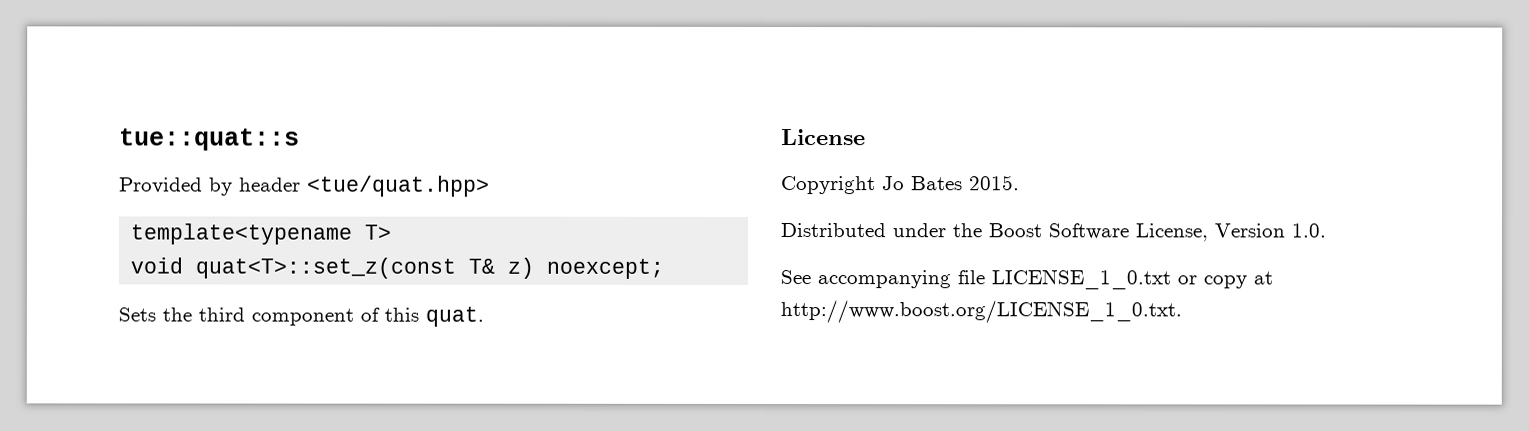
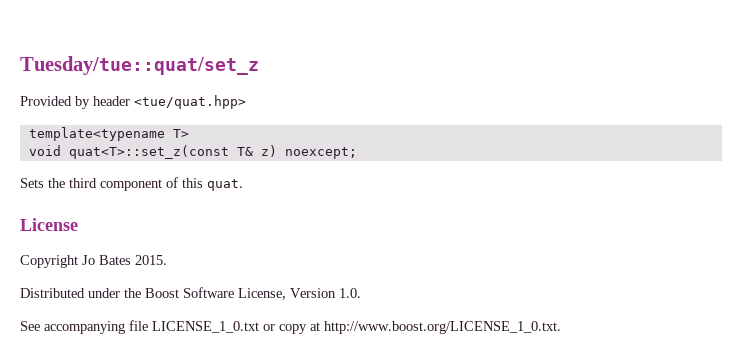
- tue::quat::s
+ Tuesday/tue::quat/set_z

